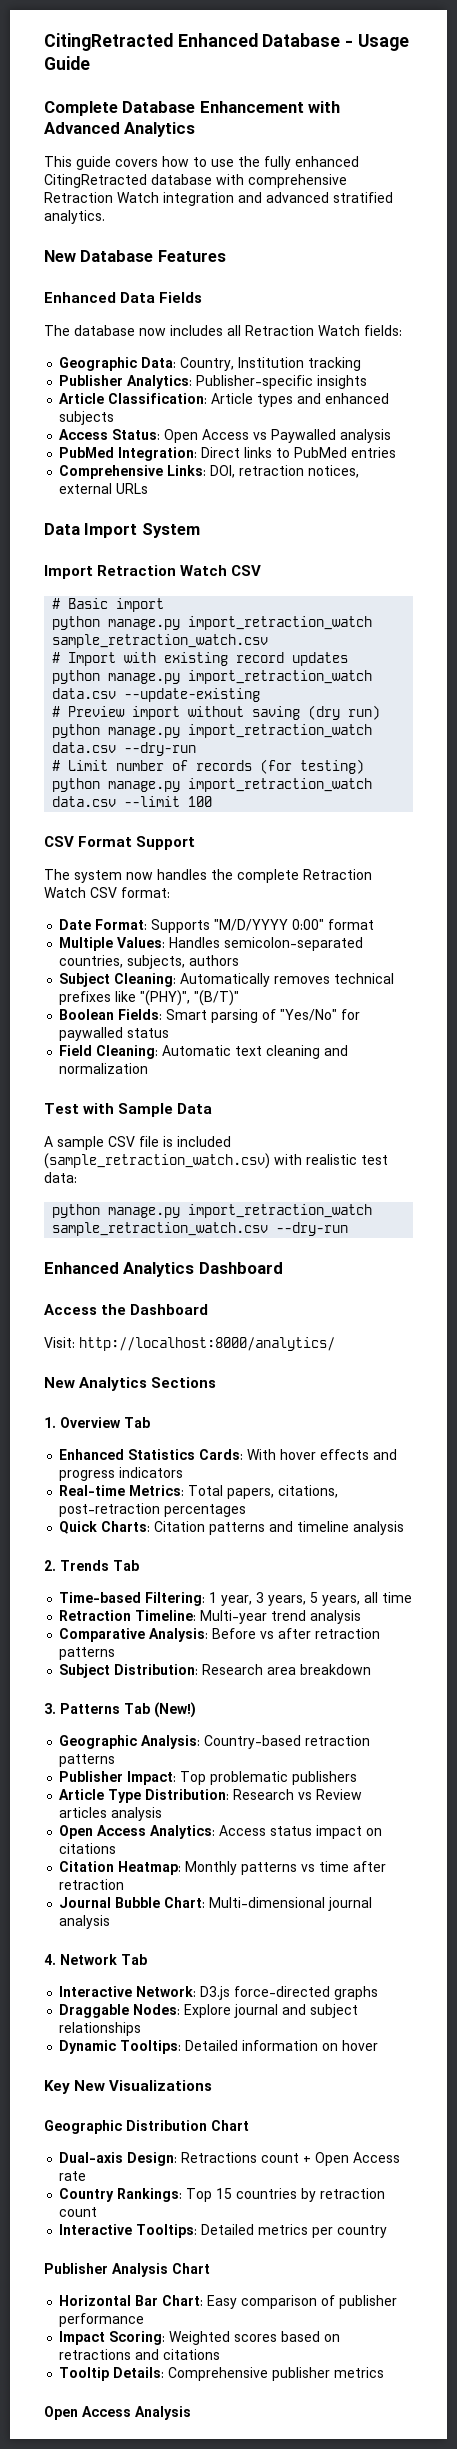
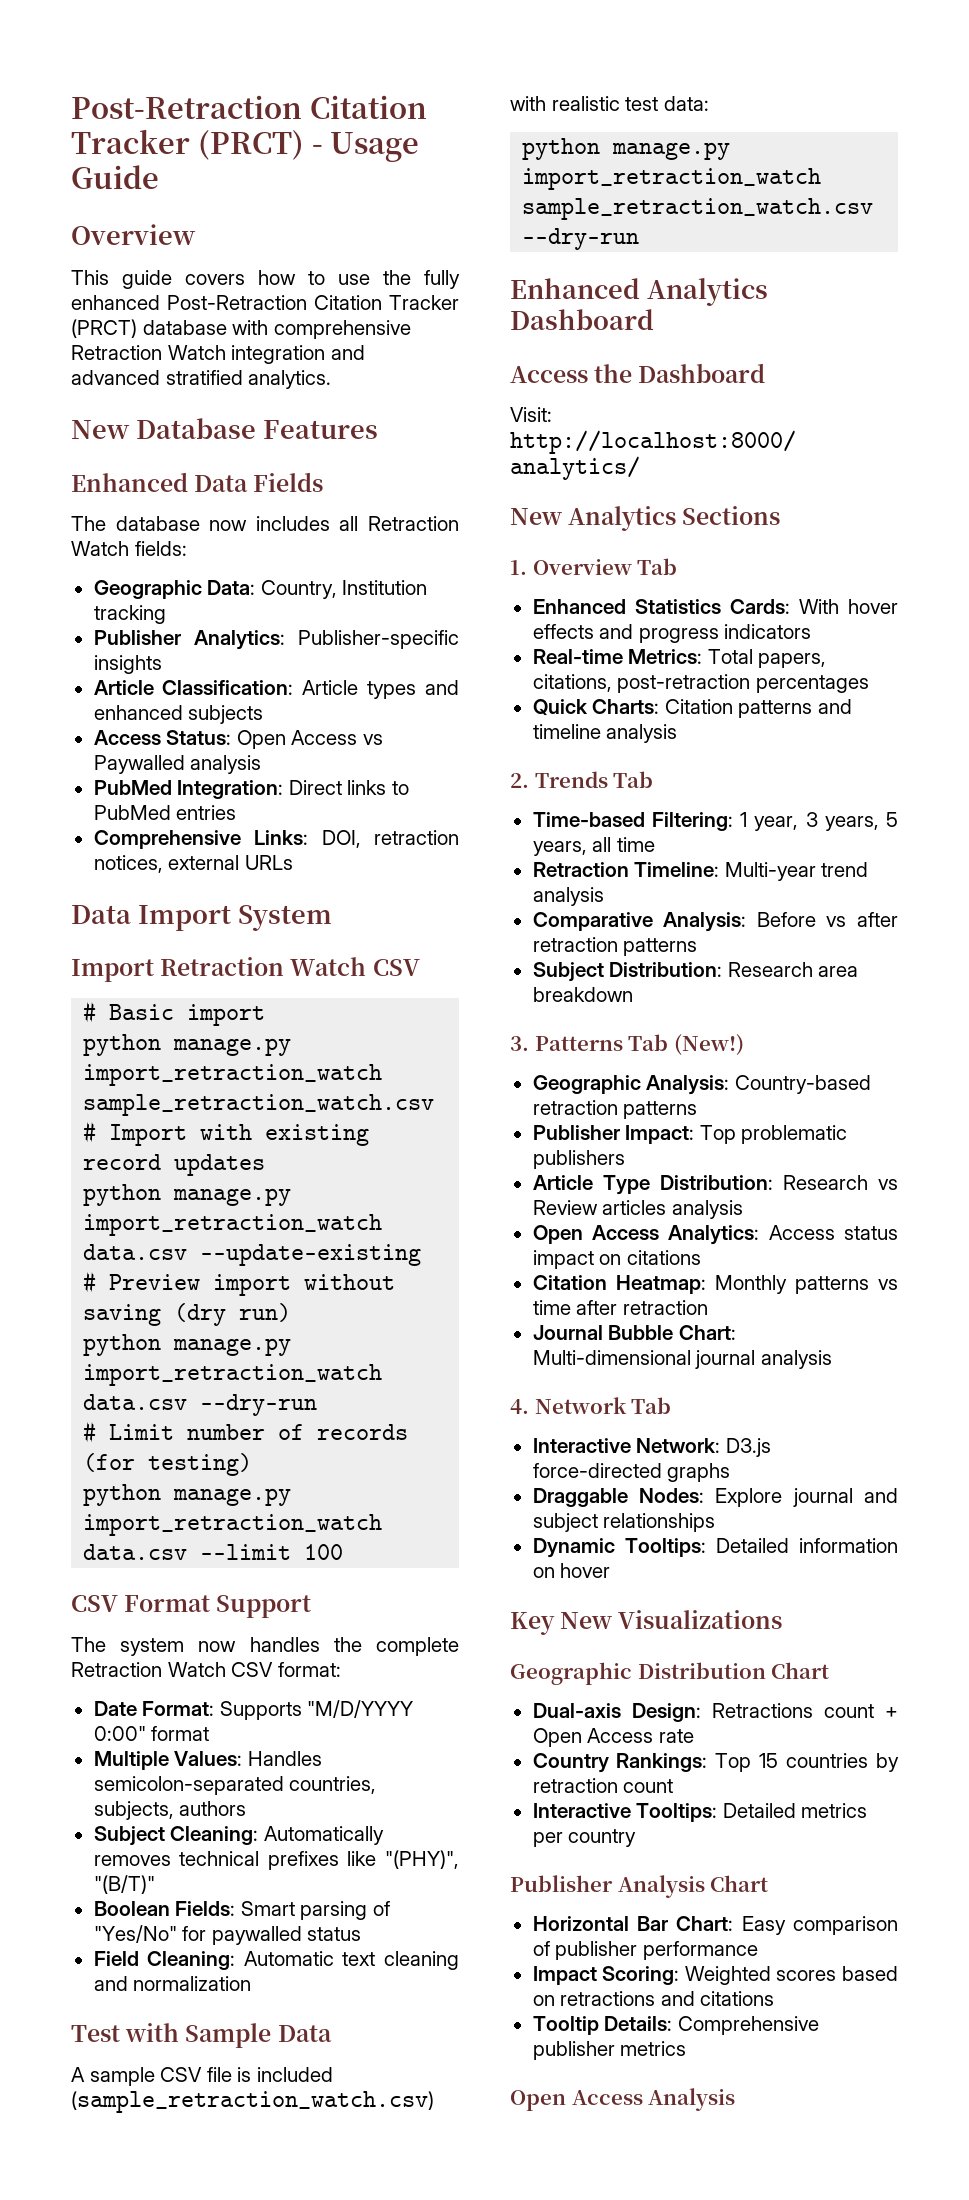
- CitingRetracted Enhanced Database - Usage Guide
- Complete Database Enhancement with Advanced Analytics
+ Post-Retraction Citation Tracker (PRCT) - Usage Guide
+ Overview
- This guide covers how to use the fully enhanced CitingRetracted database with comprehensive Retraction Watch integration and advanced stratified analytics.
+ This guide covers how to use the fully enhanced Post-Retraction Citation Tracker (PRCT) database with comprehensive Retraction Watch integration and advanced stratified analytics.

